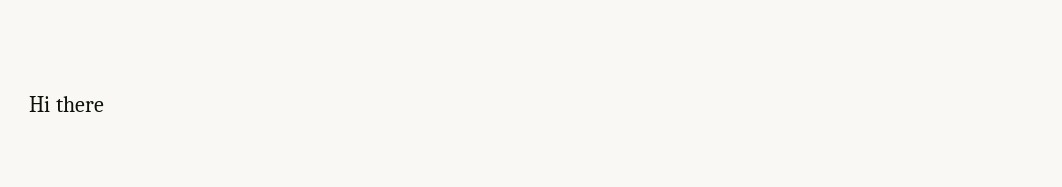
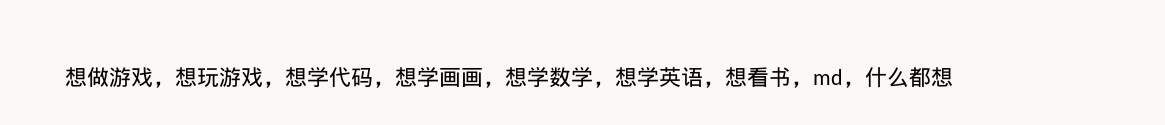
- Hi there
+ 想做游戏，想玩游戏，想学代码，想学画画，想学数学，想学英语，想看书，md，什么都想

